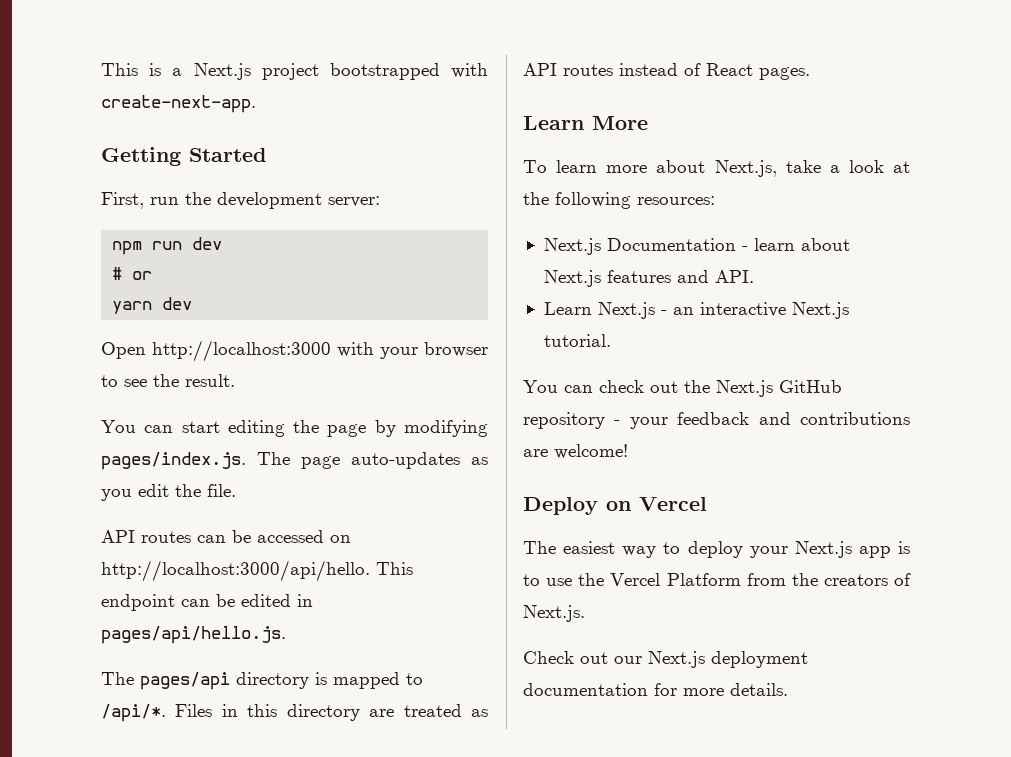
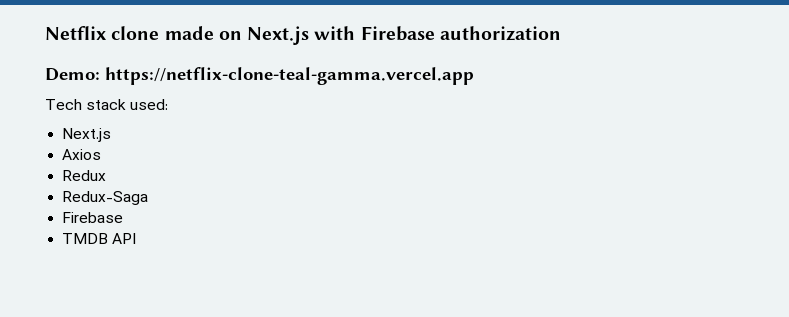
- This is a Next.js project bootstrapped with create-next-app.
- Getting Started
- First, run the development server:
- npm run dev
- # or
- yarn dev
- Open http://localhost:3000 with your browser to see the result.
- You can start editing the page by modifying pages/index.js. The page auto-updates as you edit the file.
- API routes can be accessed on http://localhost:3000/api/hello. This endpoint can be edited in pages/api/hello.js.
- The pages/api directory is mapped to /api/*. Files in this directory are treated as API routes instead of React pages.
- Learn More
- To learn more about Next.js, take a look at the following resources:
- Next.js Documentation - learn about Next.js features and API.
- Learn Next.js - an interactive Next.js tutorial.
- You can check out the Next.js GitHub repository - your feedback and contributions are welcome!
- Deploy on Vercel
- The easiest way to deploy your Next.js app is to use the Vercel Platform from the creators of Next.js.
- Check out our Next.js deployment documentation for more details.
+ Netflix clone made on Next.js with Firebase authorization
+ Demo: https://netflix-clone-teal-gamma.vercel.app
+ Tech stack used:
+ Next.js
+ Axios
+ Redux
+ Redux-Saga
+ Firebase
+ TMDB API

